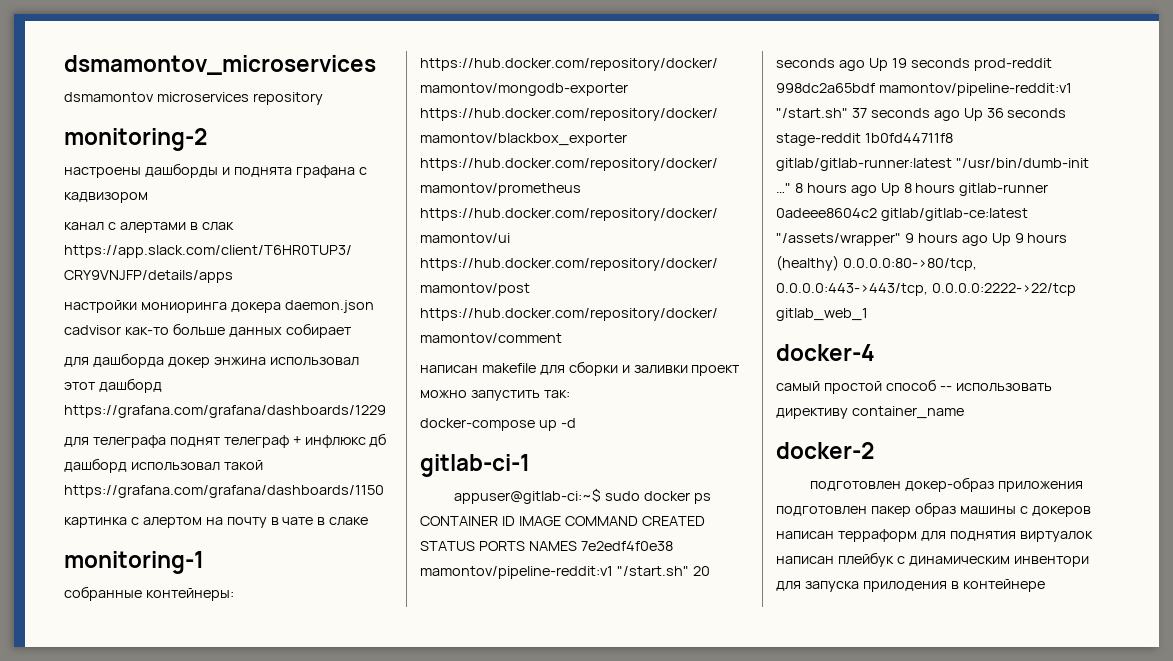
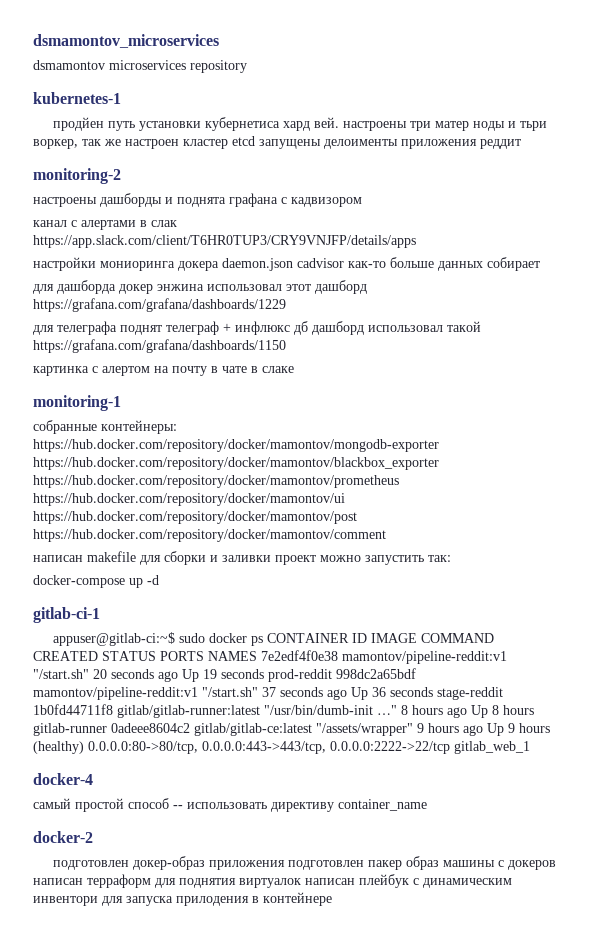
+ kubernetes-1
+ продйен путь установки кубернетиса хард вей. настроены три матер ноды и тьри воркер, так же настроен кластер etcd запущены делоименты приложения реддит

